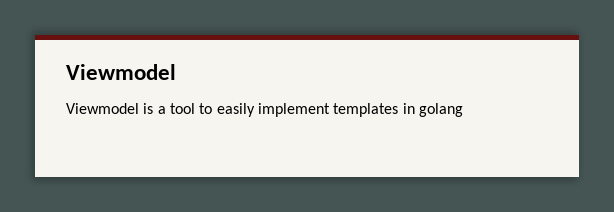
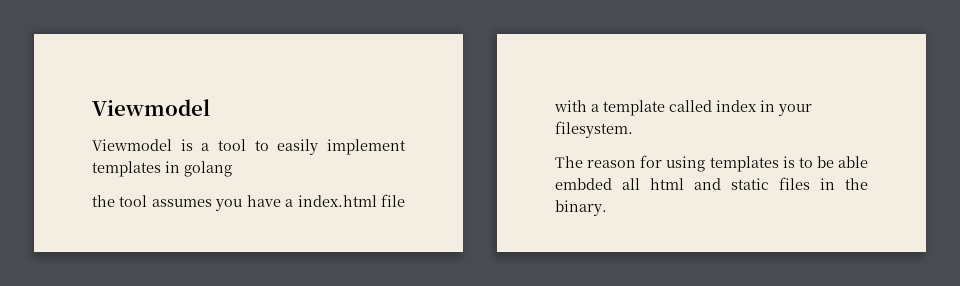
+ the tool assumes you have a index.html file with a template called index in your filesystem.
+ The reason for using templates is to be able embded all html and static files in the binary.

